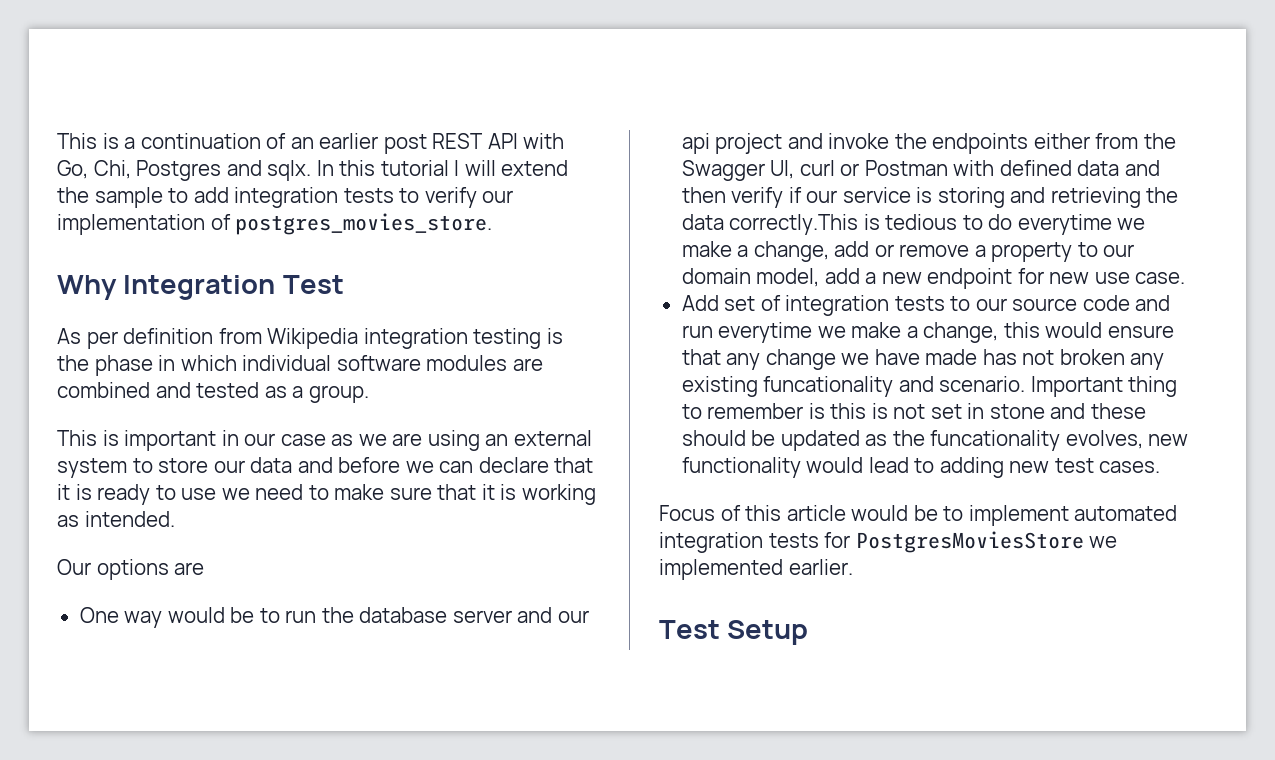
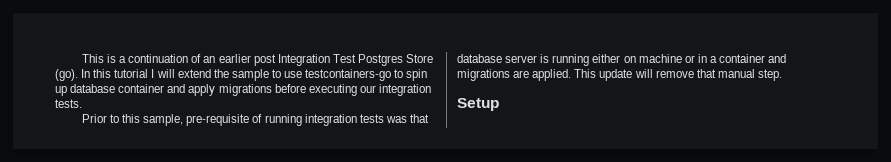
- This is a continuation of an earlier post REST API with Go, Chi, Postgres and sqlx.
+ This is a continuation of an earlier post Integration Test Postgres Store (go).
- In this tutorial I will extend the sample to add integration tests to verify our implementation of postgres_movies_store.
- Why Integration Test
- As per definition from Wikipedia integration testing is the phase in which individual software modules are combined and tested as a group.
- This is important in our case as we are using an external system to store our data and before we can declare that it is ready to use we need to make sure that it is working as intended.
- Our options are
- One way would be to run the database server and our api project and invoke the endpoints either from the Swagger UI, curl or Postman with defined data and then verify if our service is storing and retrieving the data correctly.This is tedious to do everytime we make a change, add or remove a property to our domain model, add a new endpoint for new use case.
- Add set of integration tests to our source code and run everytime we make a change, this would ensure that any change we have made has not broken any existing funcationality and scenario. Important thing to remember is this is not set in stone and these should be updated as the funcationality evolves, new functionality would lead to adding new test cases.
- Focus of this article would be to implement automated integration tests for PostgresMoviesStore we implemented earlier.
- Test Setup
+ In this tutorial I will extend the sample to use testcontainers-go to spin up database container and apply migrations before executing our integration tests.
+ Prior to this sample, pre-requisite of running integration tests was that database server is running either on machine or in a container and migrations are applied. This update will remove that manual step.
+ Setup

